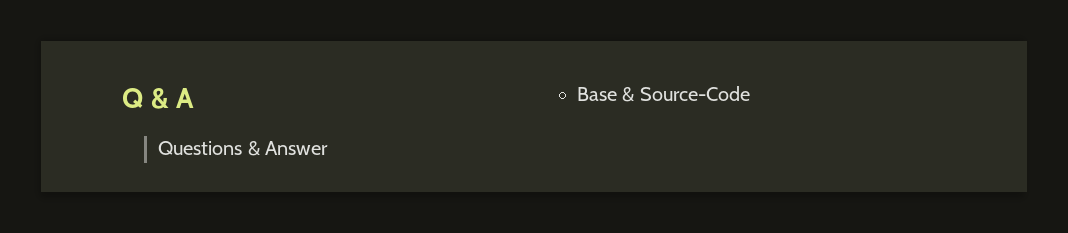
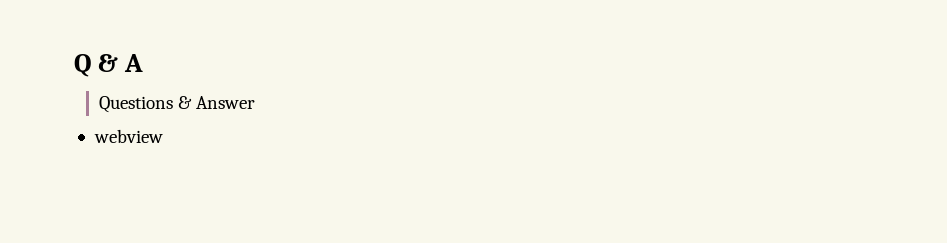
- Base & Source-Code
+ webview

